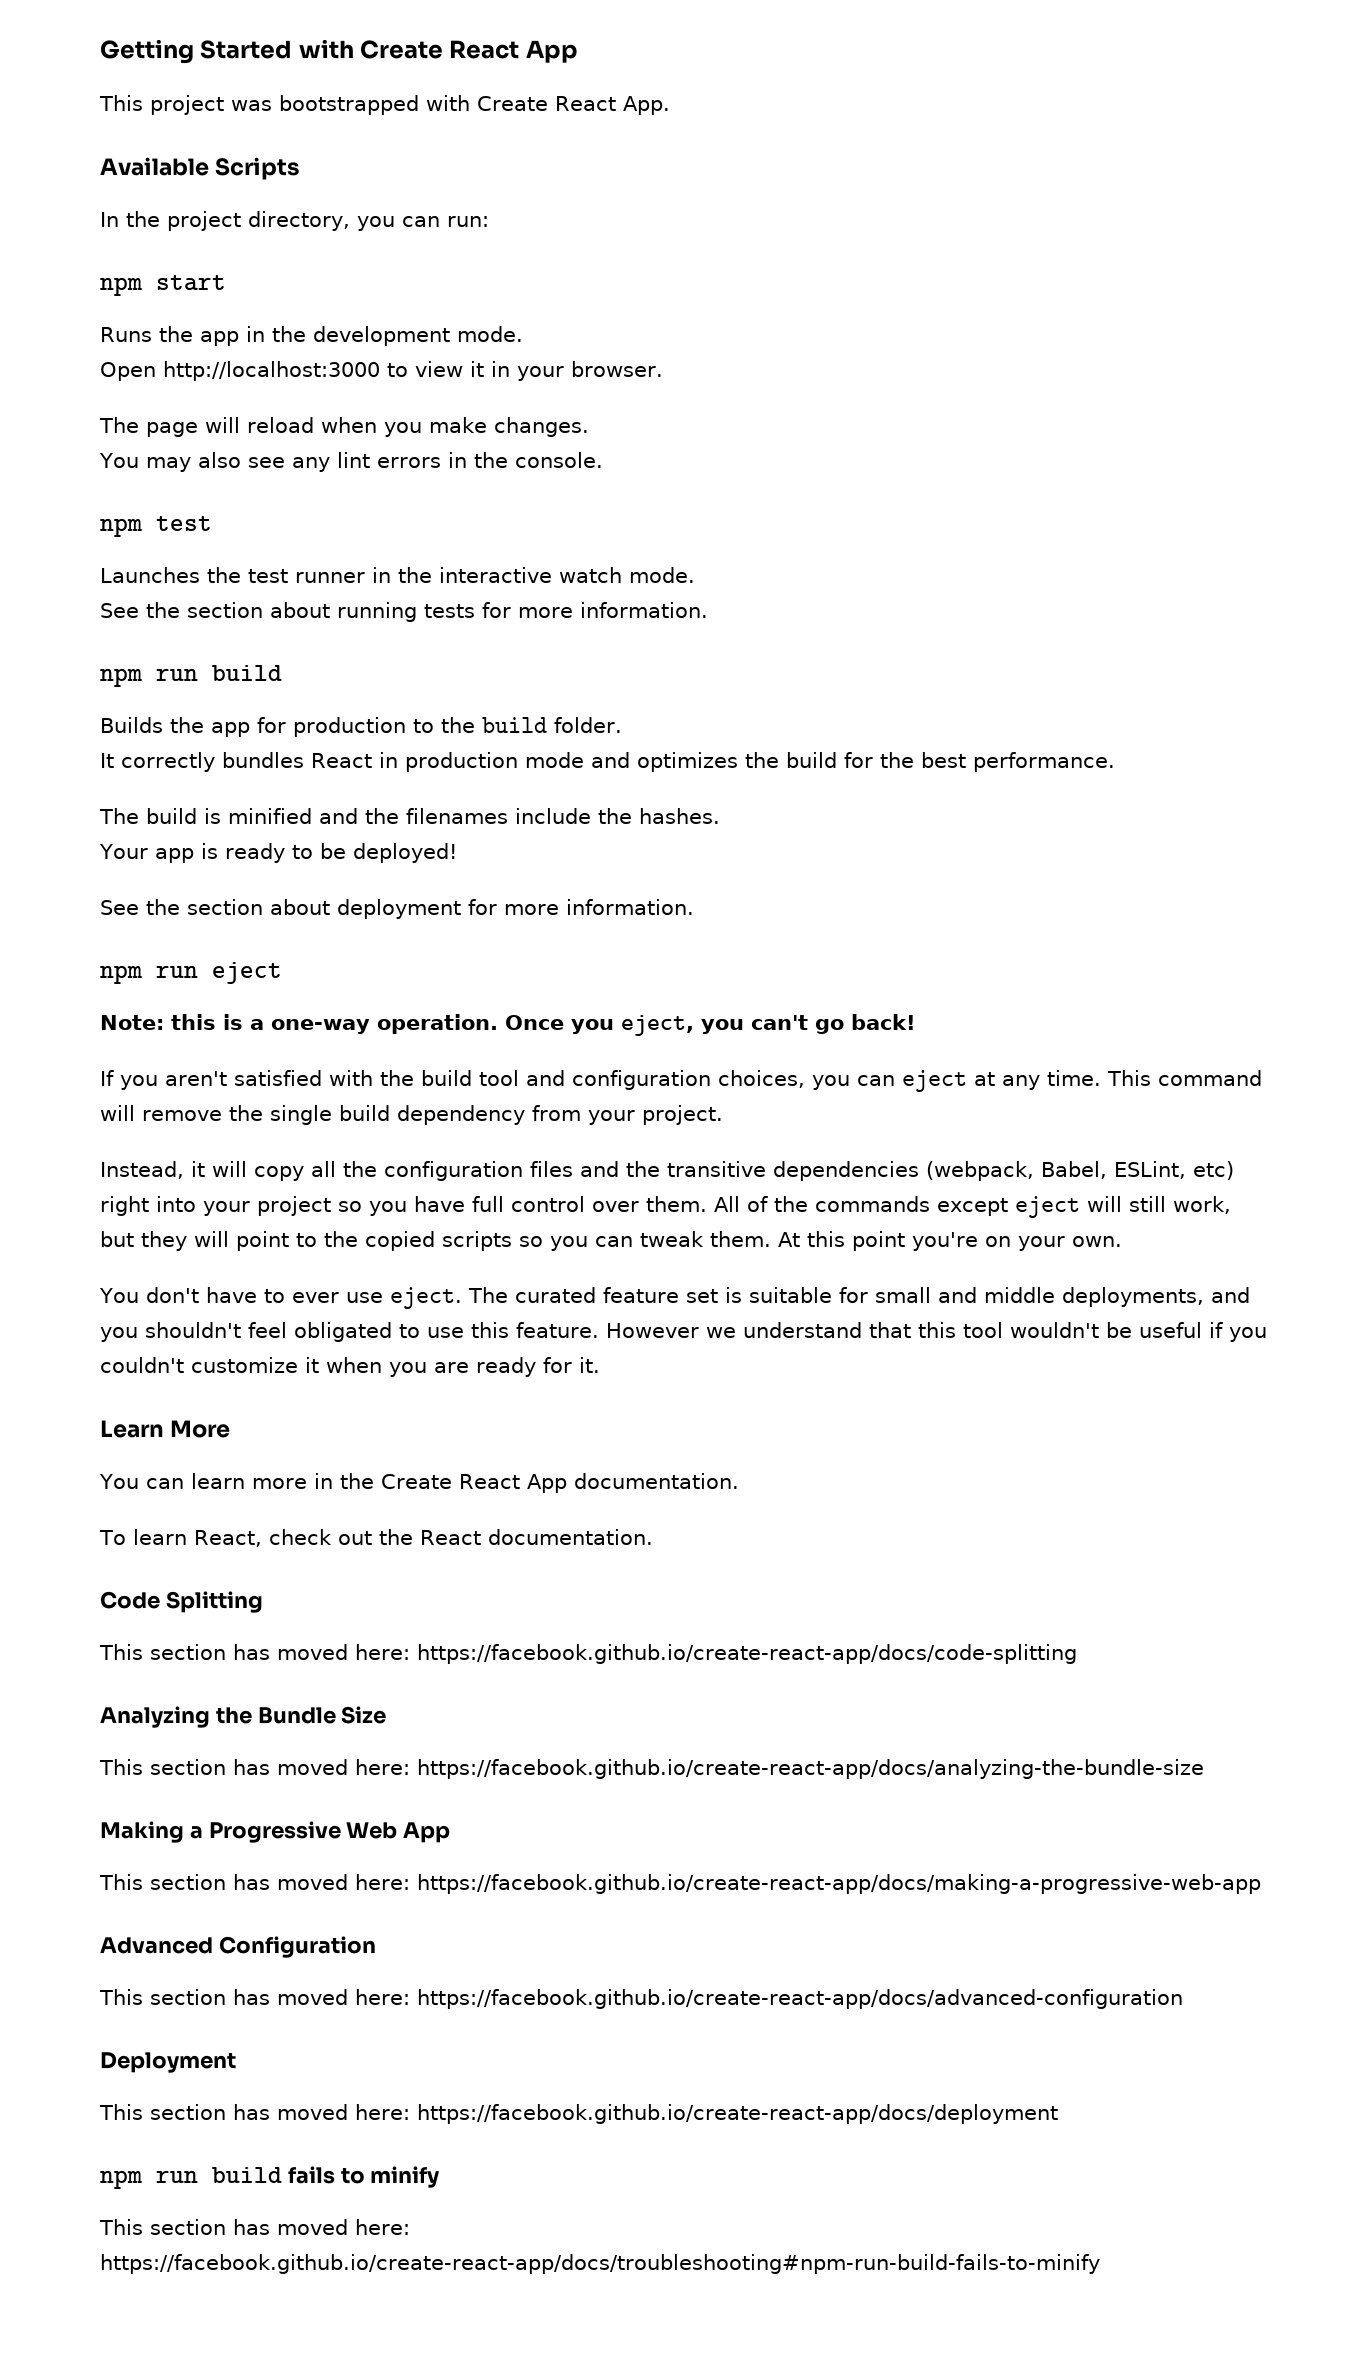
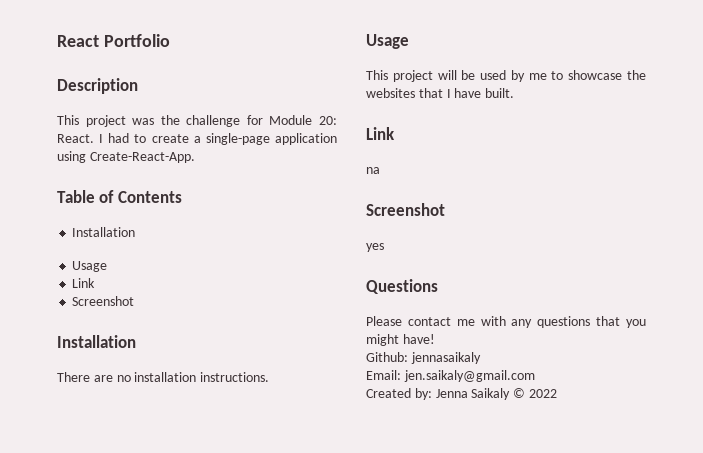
- Getting Started with Create React App
- This project was bootstrapped with Create React App.
- Available Scripts
- In the project directory, you can run:
- npm start
- Runs the app in the development mode.
- Open http://localhost:3000 to view it in your browser.
- The page will reload when you make changes.
- You may also see any lint errors in the console.
- npm test
- Launches the test runner in the interactive watch mode.
- See the section about running tests for more information.
- npm run build
- Builds the app for production to the build folder.
- It correctly bundles React in production mode and optimizes the build for the best performance.
- The build is minified and the filenames include the hashes.
- Your app is ready to be deployed!
- See the section about deployment for more information.
- npm run eject
- Note: this is a one-way operation. Once you eject, you can't go back!
- If you aren't satisfied with the build tool and configuration choices, you can eject at any time. This command will remove the single build dependency from your project.
- Instead, it will copy all the configuration files and the transitive dependencies (webpack, Babel, ESLint, etc) right into your project so you have full control over them. All of the commands except eject will still work, but they will point to the copied scripts so you can tweak them. At this point you're on your own.
- You don't have to ever use eject. The curated feature set is suitable for small and middle deployments, and you shouldn't feel obligated to use this feature. However we understand that this tool wouldn't be useful if you couldn't customize it when you are ready for it.
- Learn More
- You can learn more in the Create React App documentation.
- To learn React, check out the React documentation.
- Code Splitting
- This section has moved here: https://facebook.github.io/create-react-app/docs/code-splitting
- Analyzing the Bundle Size
- This section has moved here: https://facebook.github.io/create-react-app/docs/analyzing-the-bundle-size
- Making a Progressive Web App
- This section has moved here: https://facebook.github.io/create-react-app/docs/making-a-progressive-web-app
- Advanced Configuration
- This section has moved here: https://facebook.github.io/create-react-app/docs/advanced-configuration
- Deployment
- This section has moved here: https://facebook.github.io/create-react-app/docs/deployment
- npm run build fails to minify
- This section has moved here: https://facebook.github.io/create-react-app/docs/troubleshooting#npm-run-build-fails-to-minify
+ React Portfolio
+ Description
+ This project was the challenge for Module 20: React. I had to create a single-page application using Create-React-App.
+ Table of Contents
+ Installation
+ Usage
+ Link
+ Screenshot
+ Installation
+ There are no installation instructions.
+ Usage
+ This project will be used by me to showcase the websites that I have built.
+ Link
+ na
+ Screenshot
+ yes
+ Questions
+ Please contact me with any questions that you might have!
+ Github: jennasaikaly
+ Email: jen.saikaly@gmail.com
+ Created by: Jenna Saikaly © 2022

